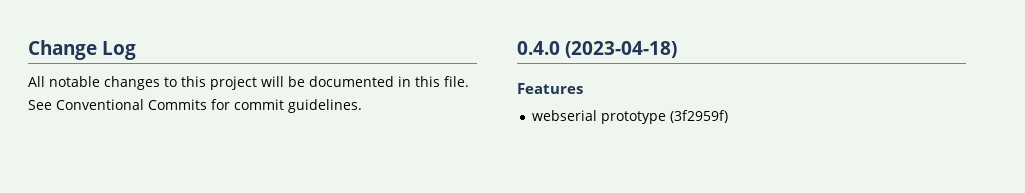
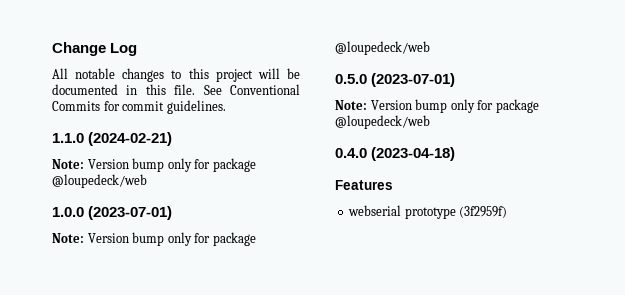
+ 1.1.0 (2024-02-21)
+ Note: Version bump only for package @loupedeck/web
+ 1.0.0 (2023-07-01)
+ Note: Version bump only for package @loupedeck/web
+ 0.5.0 (2023-07-01)
+ Note: Version bump only for package @loupedeck/web

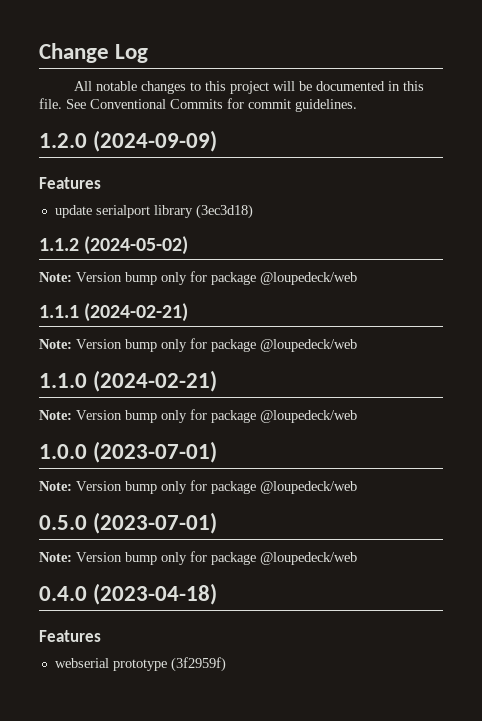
+ 1.2.0 (2024-09-09)
+ Features
+ update serialport library (3ec3d18)
+ 1.1.2 (2024-05-02)
+ Note: Version bump only for package @loupedeck/web
+ 1.1.1 (2024-02-21)
+ Note: Version bump only for package @loupedeck/web

